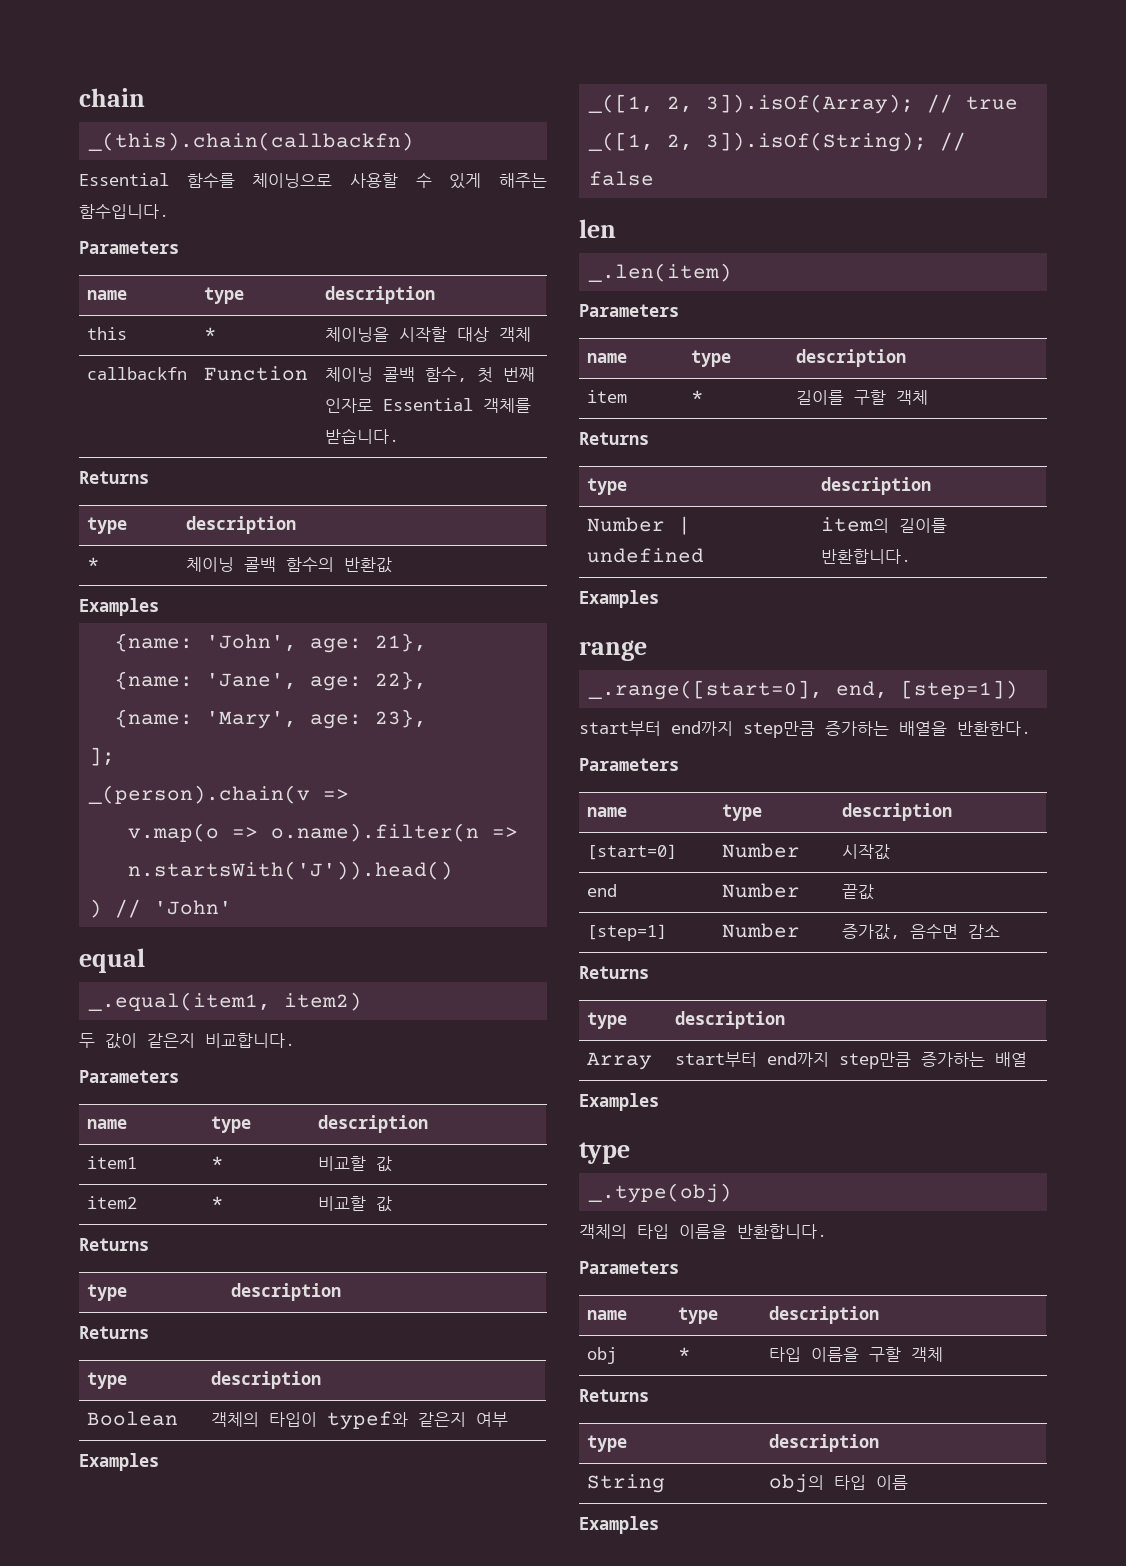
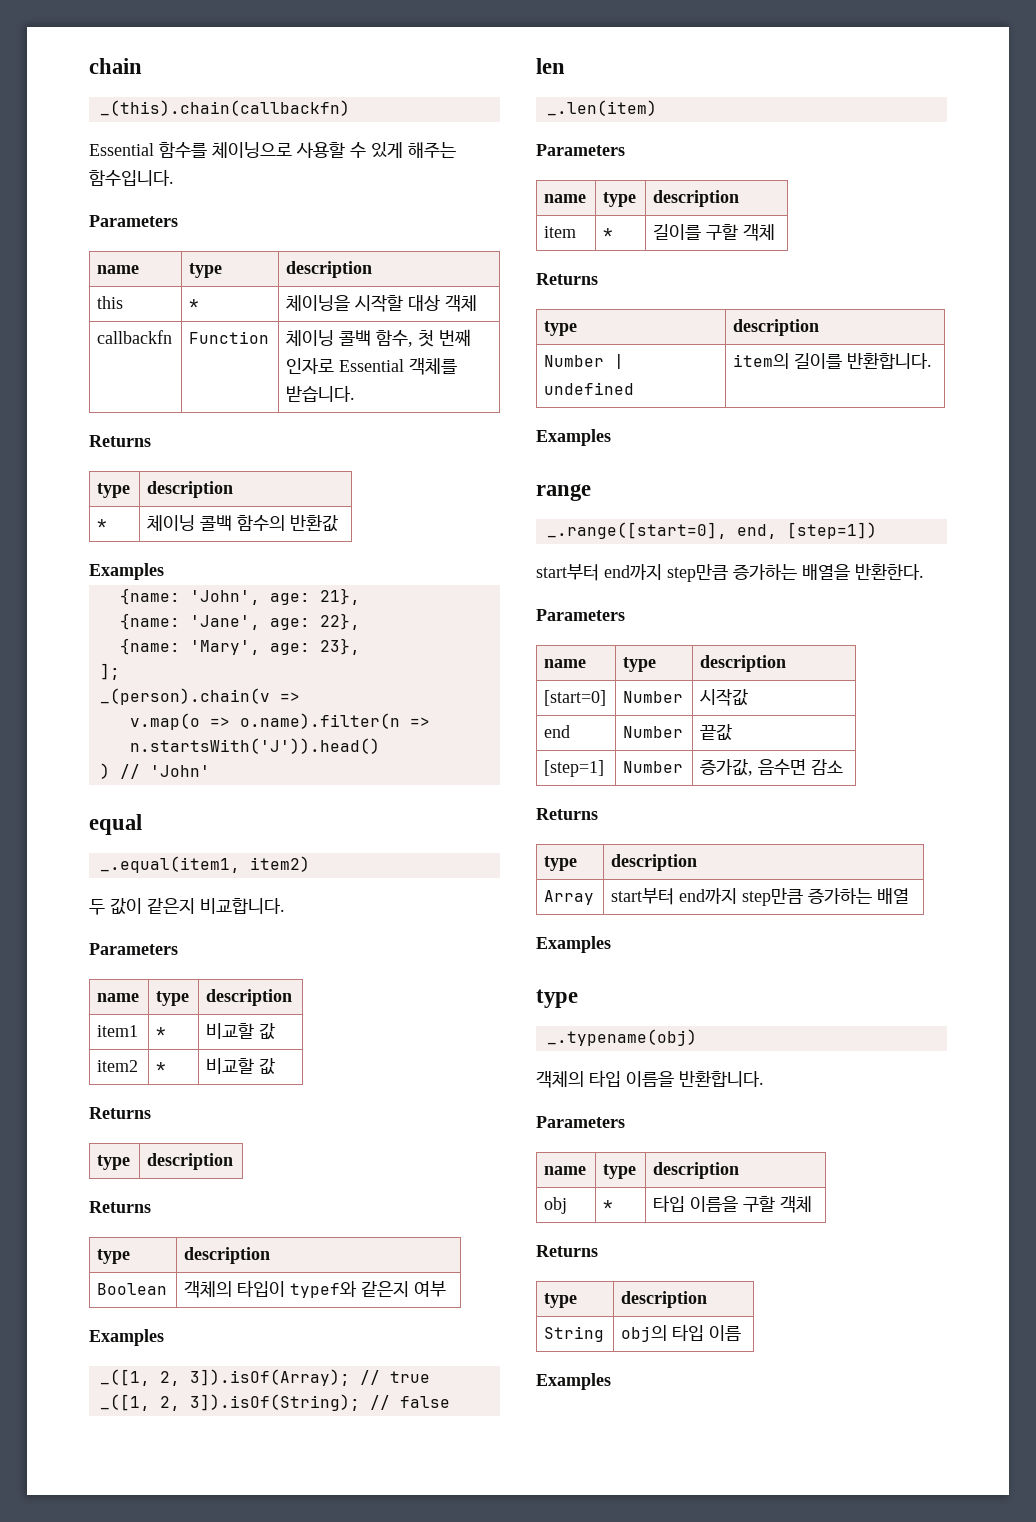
- _.type(obj)
+ _.typename(obj)

